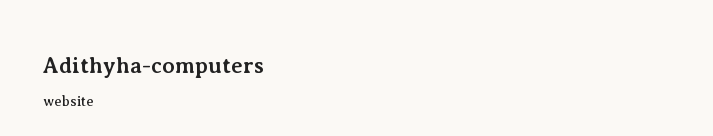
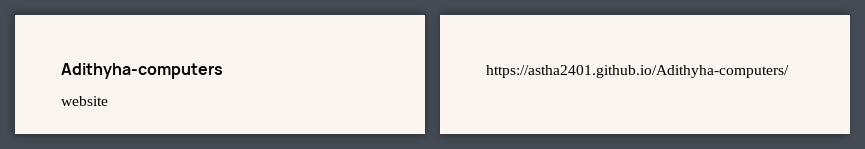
- website
+ website https://astha2401.github.io/Adithyha-computers/

